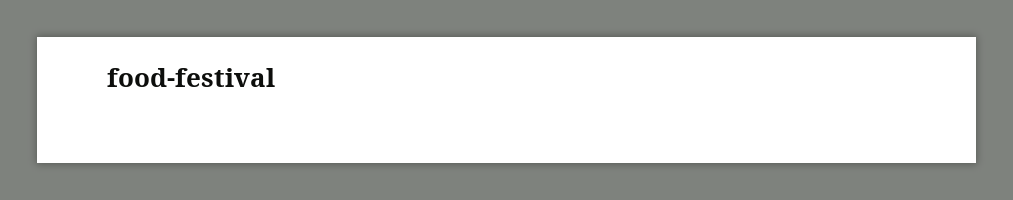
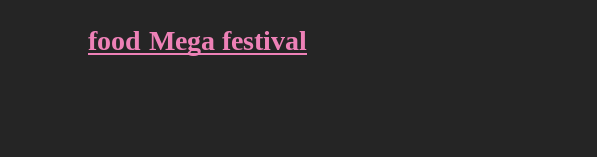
- food-festival
+ food Mega festival

